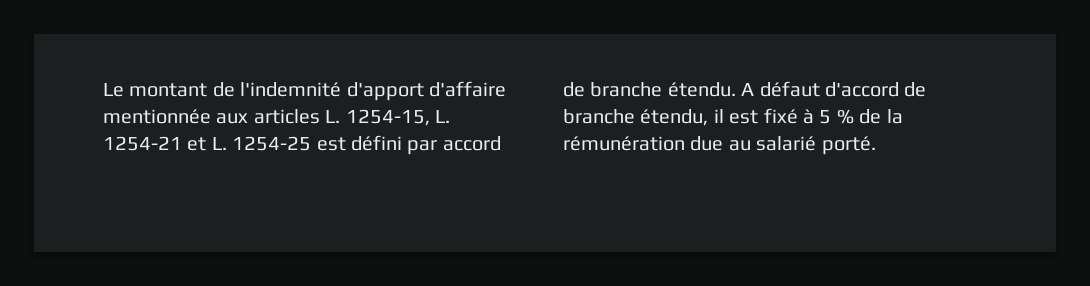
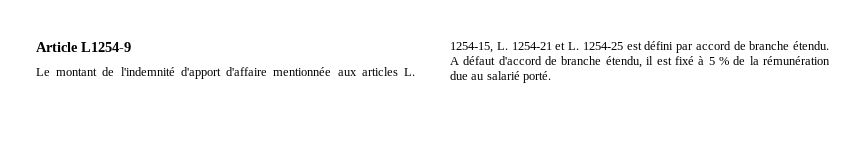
+ Article L1254-9

